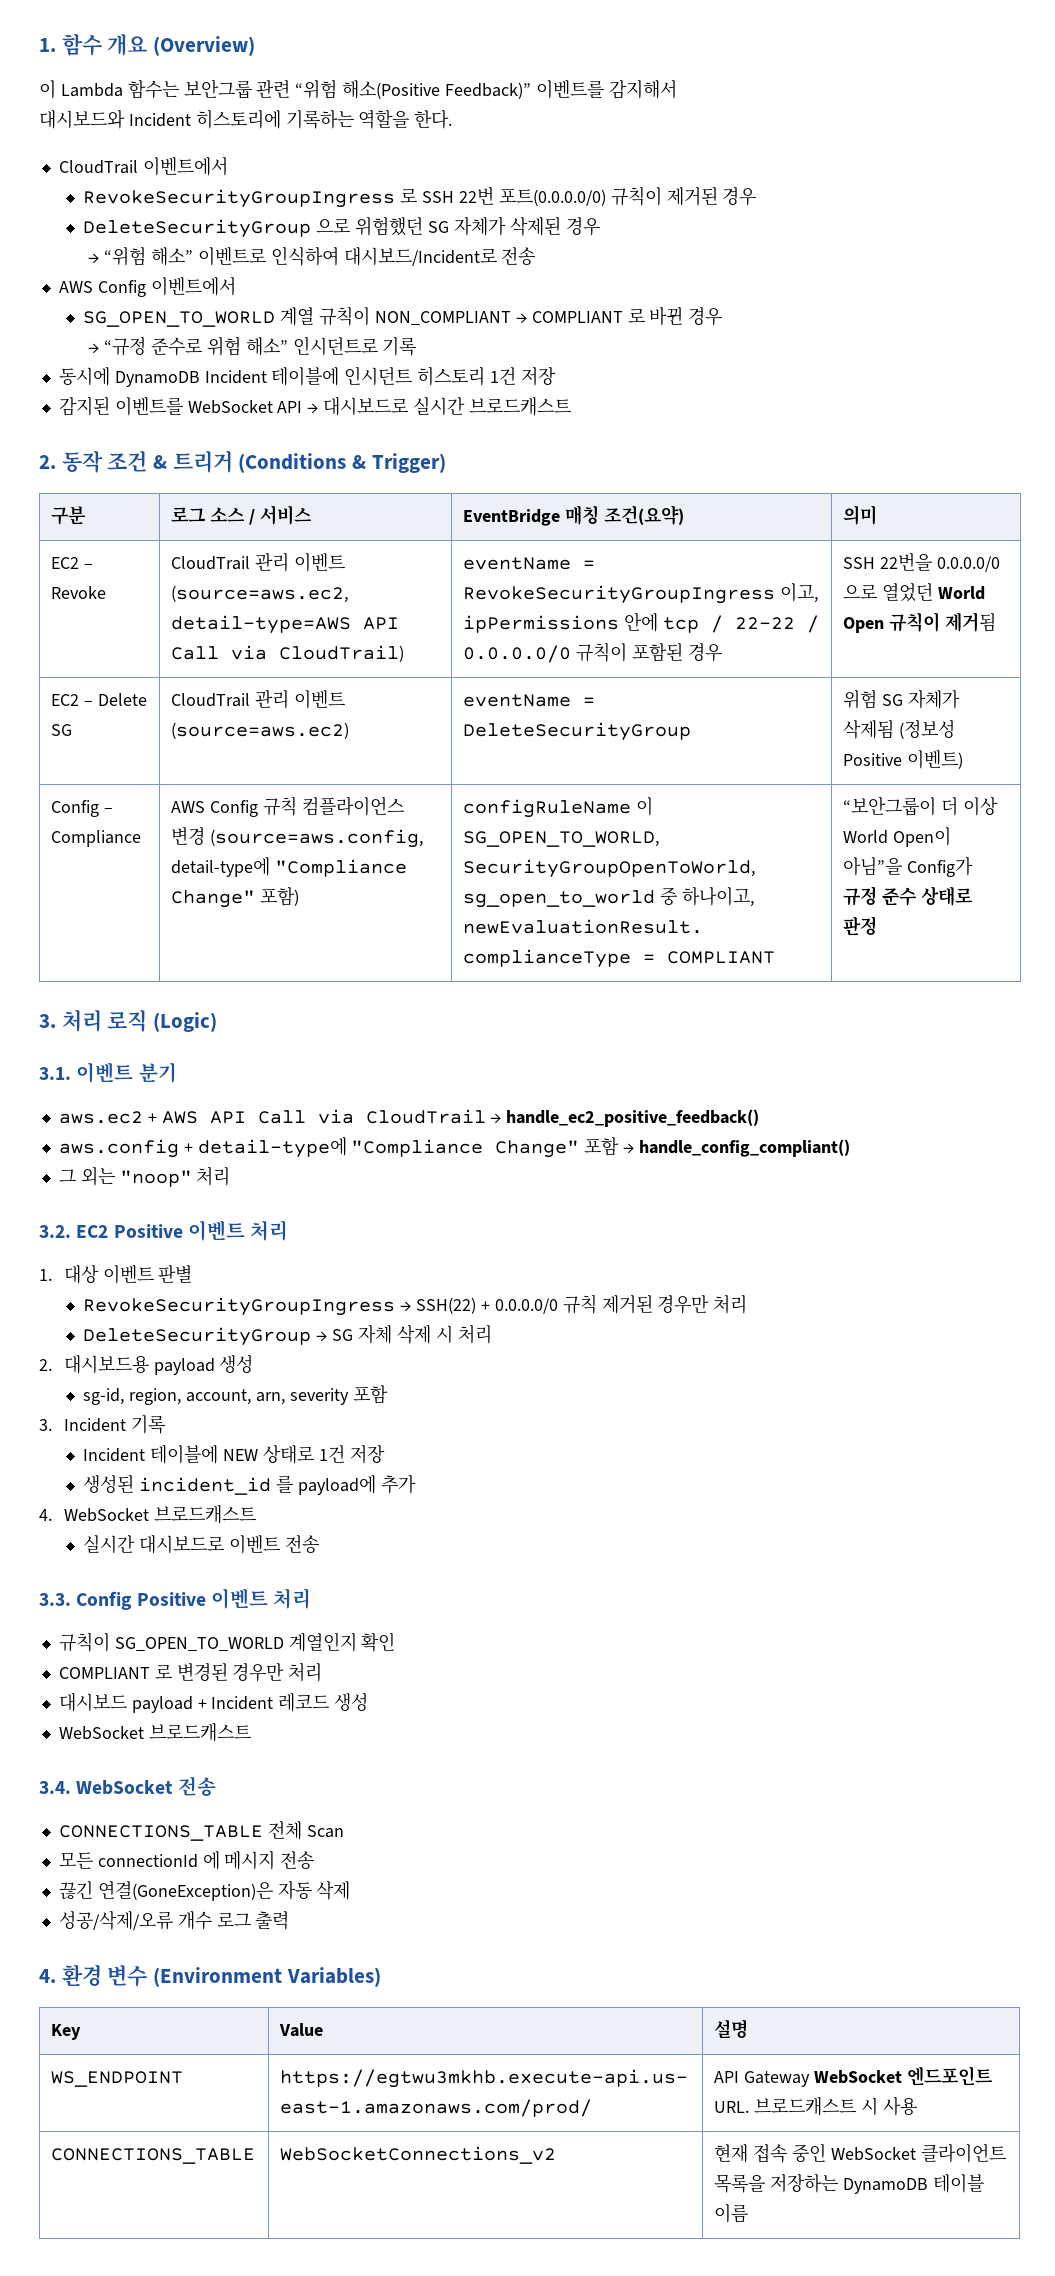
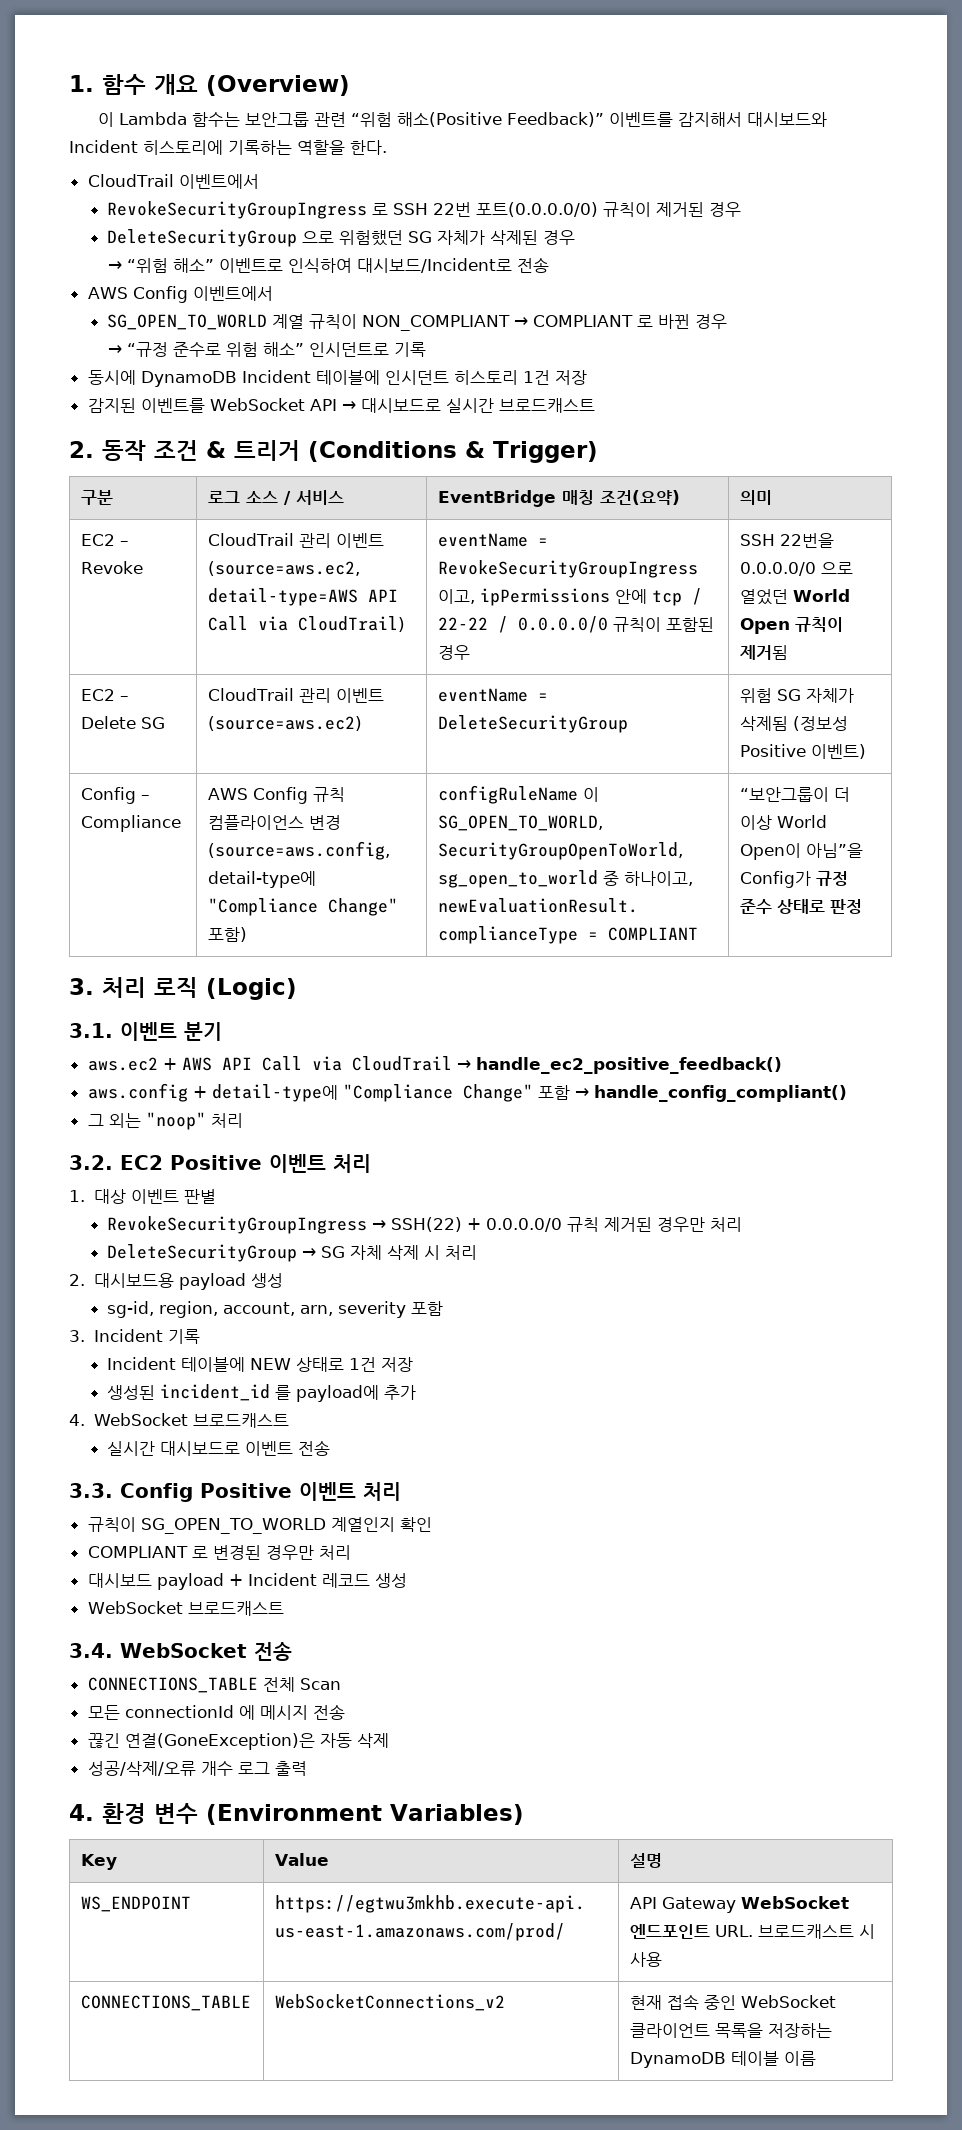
- 이 Lambda 함수는 보안그룹 관련 “위험 해소(Positive Feedback)” 이벤트를 감지해서
- 대시보드와 Incident 히스토리에 기록하는 역할을 한다.
+ 이 Lambda 함수는 보안그룹 관련 “위험 해소(Positive Feedback)” 이벤트를 감지해서 대시보드와 Incident 히스토리에 기록하는 역할을 한다.

